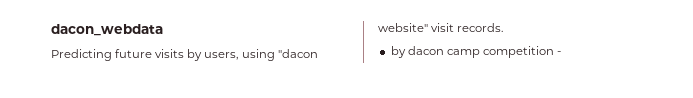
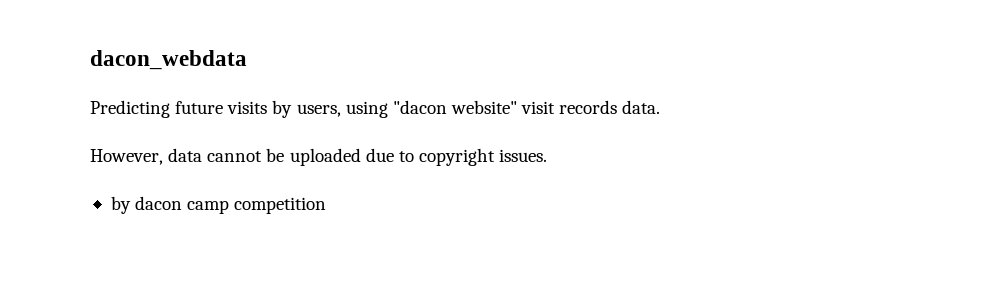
- Predicting future visits by users, using "dacon website" visit records.
+ Predicting future visits by users, using "dacon website" visit records data.
+ However, data cannot be uploaded due to copyright issues.
- by dacon camp competition -
+ by dacon camp competition

